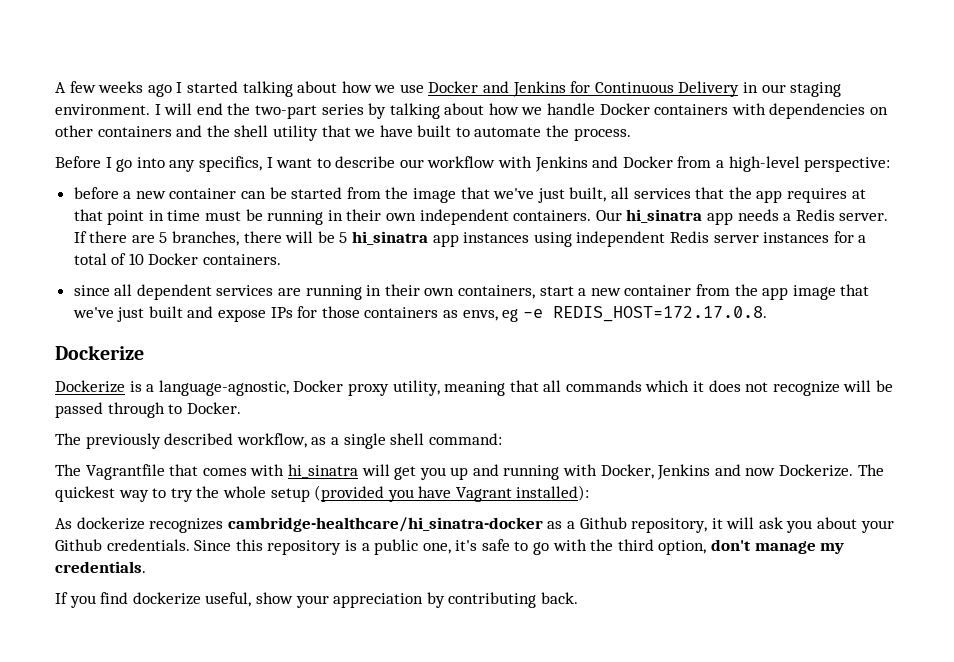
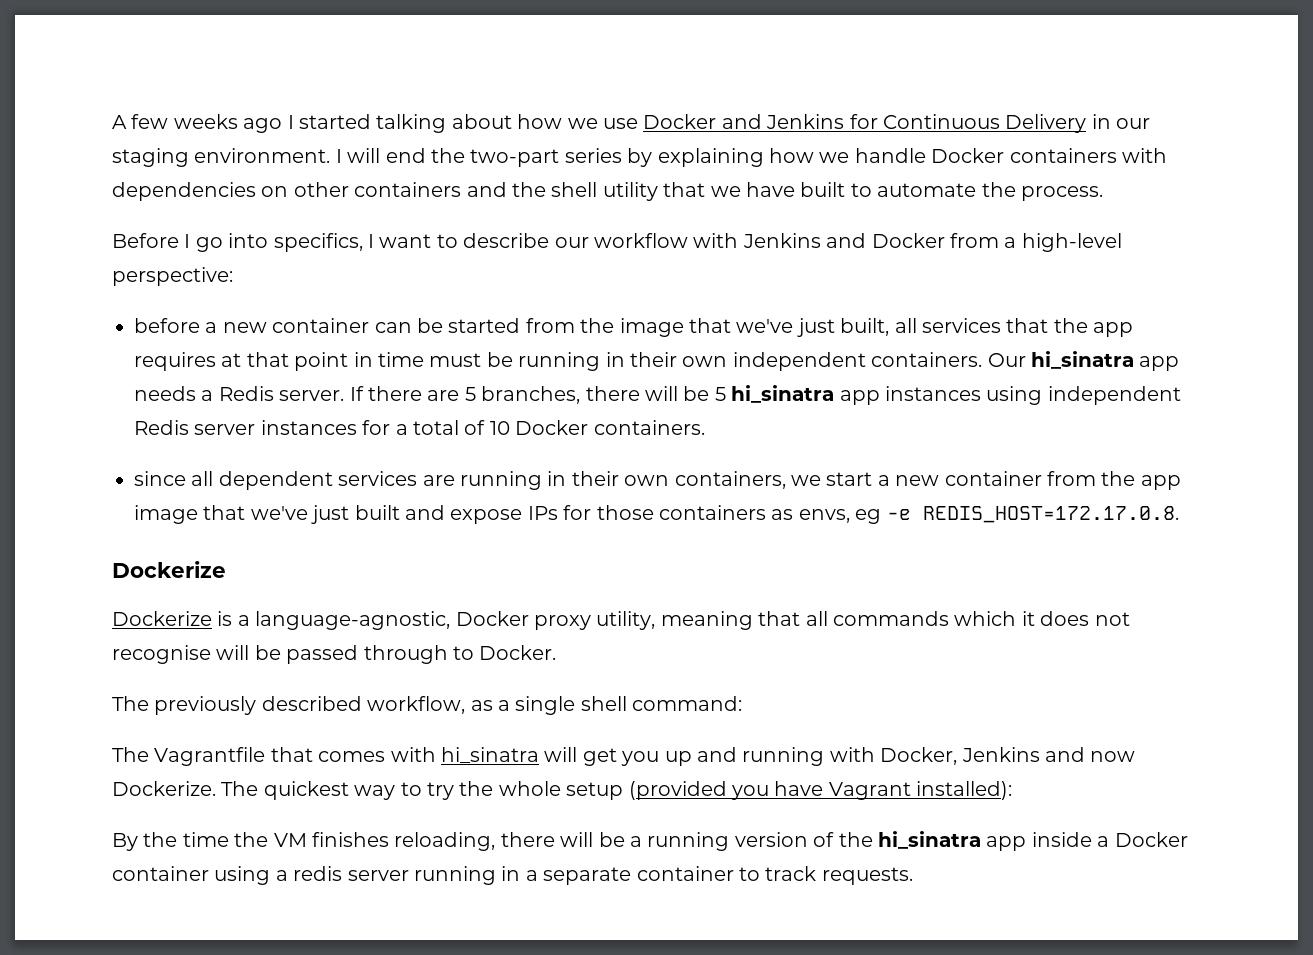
- I will end the two-part series by talking about how we handle Docker containers with dependencies on other containers and the shell utility that we have built to automate the process.
+ I will end the two-part series by explaining how we handle Docker containers with dependencies on other containers and the shell utility that we have built to automate the process.
- Before I go into any specifics, I want to describe our workflow with Jenkins and Docker from a high-level perspective:
+ Before I go into specifics, I want to describe our workflow with Jenkins and Docker from a high-level perspective:
- since all dependent services are running in their own containers, start a new container from the app image that we've just built and expose IPs for those containers as envs, eg -e REDIS_HOST=172.17.0.8.
+ since all dependent services are running in their own containers, we start a new container from the app image that we've just built and expose IPs for those containers as envs, eg -e REDIS_HOST=172.17.0.8.
- Dockerize is a language-agnostic, Docker proxy utility, meaning that all commands which it does not recognize will be passed through to Docker.
+ Dockerize is a language-agnostic, Docker proxy utility, meaning that all commands which it does not recognise will be passed through to Docker.
- As dockerize recognizes cambridge-healthcare/hi_sinatra-docker as a Github repository, it will ask you about your Github credentials. Since this repository is a public one, it's safe to go with the third option, don't manage my credentials.
- If you find dockerize useful, show your appreciation by contributing back.
+ By the time the VM finishes reloading, there will be a running version of the hi_sinatra app inside a Docker container using a redis server running in a separate container to track requests.

